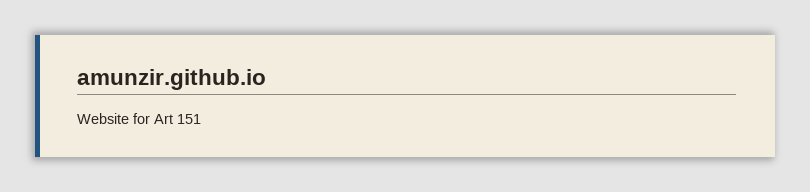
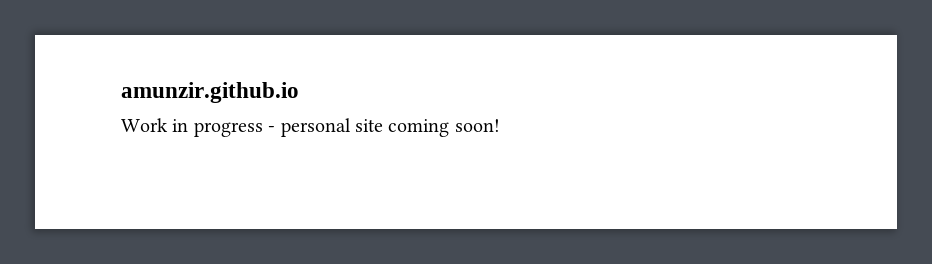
- Website for Art 151
+ Work in progress - personal site coming soon!

